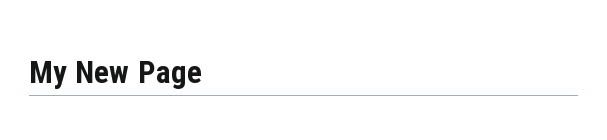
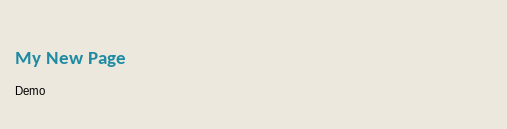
+ Demo

